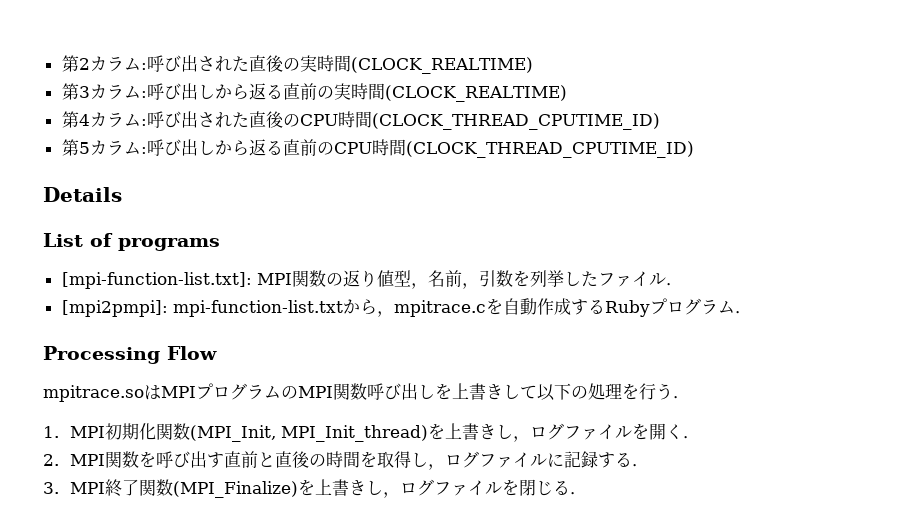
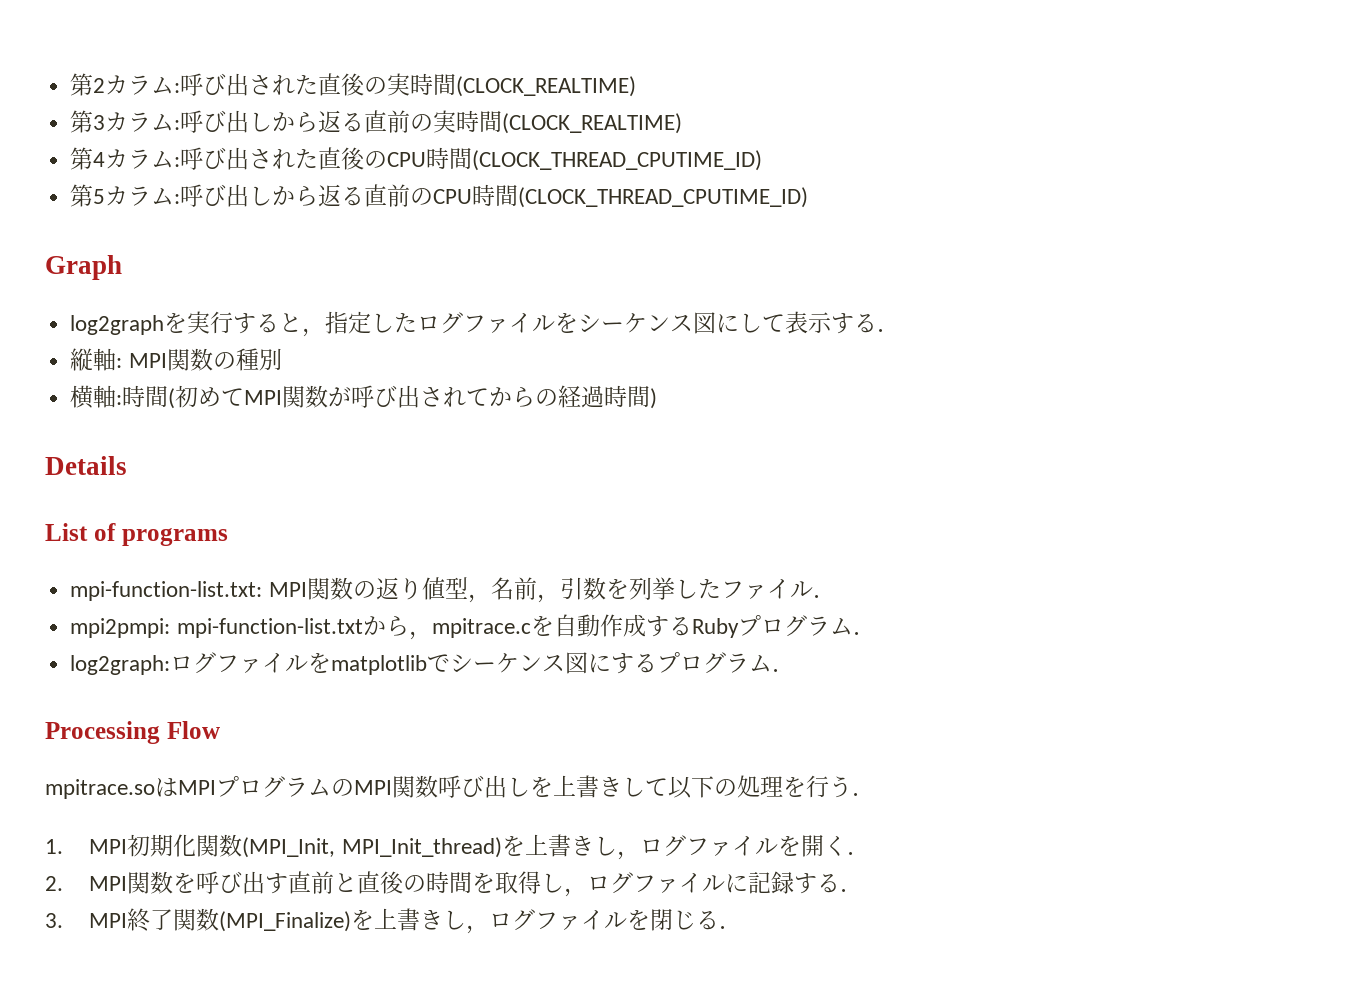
+ Graph
+ log2graphを実行すると，指定したログファイルをシーケンス図にして表示する．
+ 縦軸: MPI関数の種別
+ 横軸:時間(初めてMPI関数が呼び出されてからの経過時間)
- [mpi-function-list.txt]: MPI関数の返り値型，名前，引数を列挙したファイル．
+ mpi-function-list.txt: MPI関数の返り値型，名前，引数を列挙したファイル．
- [mpi2pmpi]: mpi-function-list.txtから，mpitrace.cを自動作成するRubyプログラム．
+ mpi2pmpi: mpi-function-list.txtから，mpitrace.cを自動作成するRubyプログラム．
+ log2graph:ログファイルをmatplotlibでシーケンス図にするプログラム．

